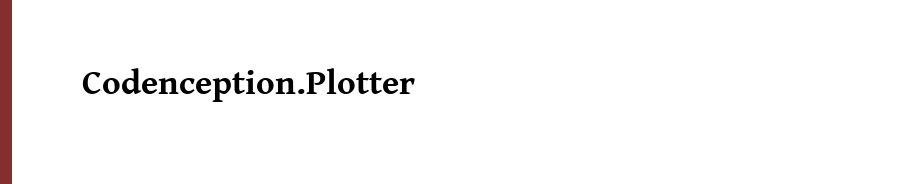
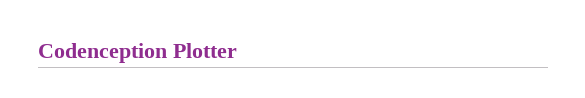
- Codenception.Plotter
+ Codenception Plotter

